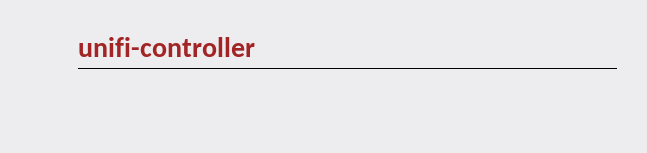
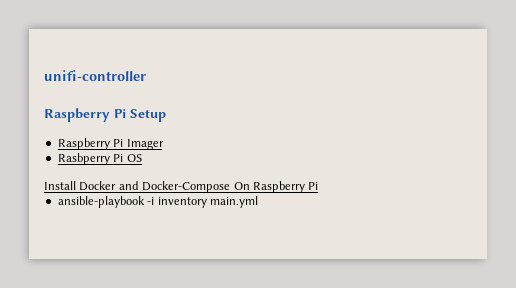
+ Raspberry Pi Setup
+ Raspberry Pi Imager
+ Rasbperry Pi OS
+ Install Docker and Docker-Compose On Raspberry Pi
+ ansible-playbook -i inventory main.yml

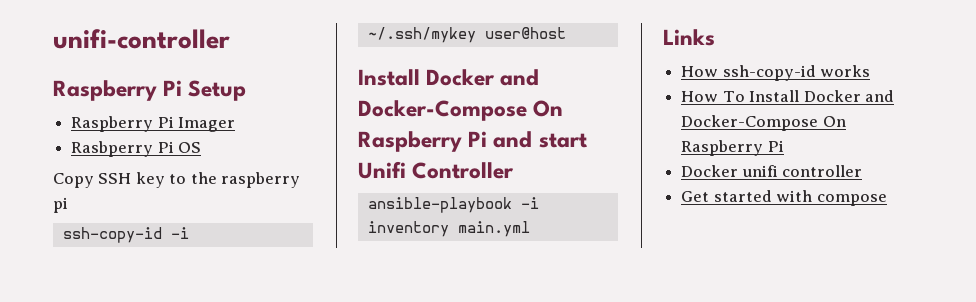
- Install Docker and Docker-Compose On Raspberry Pi
+ Copy SSH key to the raspberry pi
+ ssh-copy-id -i ~/.ssh/mykey user@host
+ Install Docker and Docker-Compose On Raspberry Pi and start Unifi Controller
+ ansible-playbook -i inventory main.yml
+ Links
+ How ssh-copy-id works
+ How To Install Docker and Docker-Compose On Raspberry Pi
- ansible-playbook -i inventory main.yml
+ Docker unifi controller
+ Get started with compose

